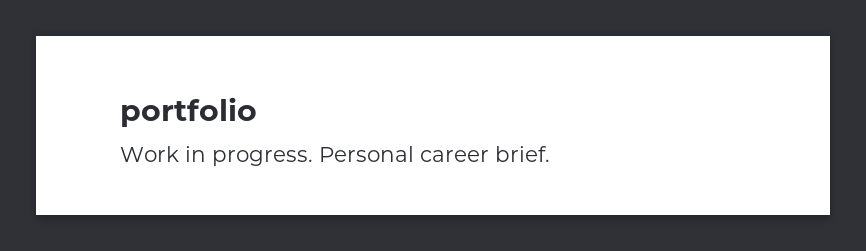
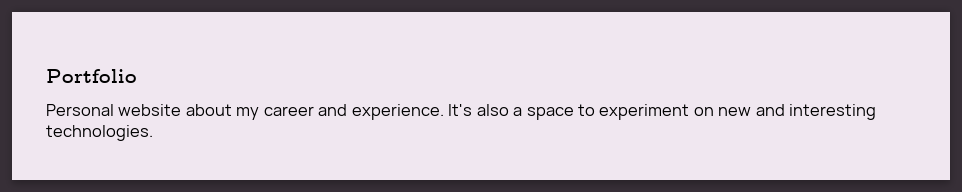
- portfolio
- Work in progress. Personal career brief.
+ Portfolio
+ Personal website about my career and experience. It's also a space to experiment on new and interesting technologies.

